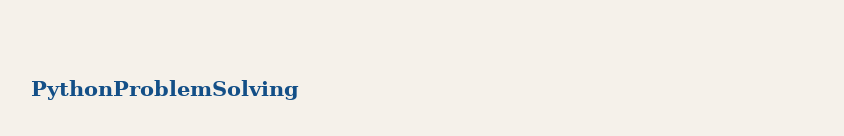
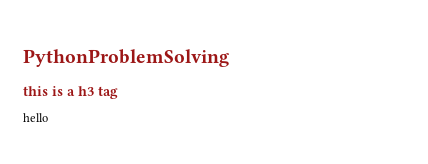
+ this is a h3 tag
+ hello

